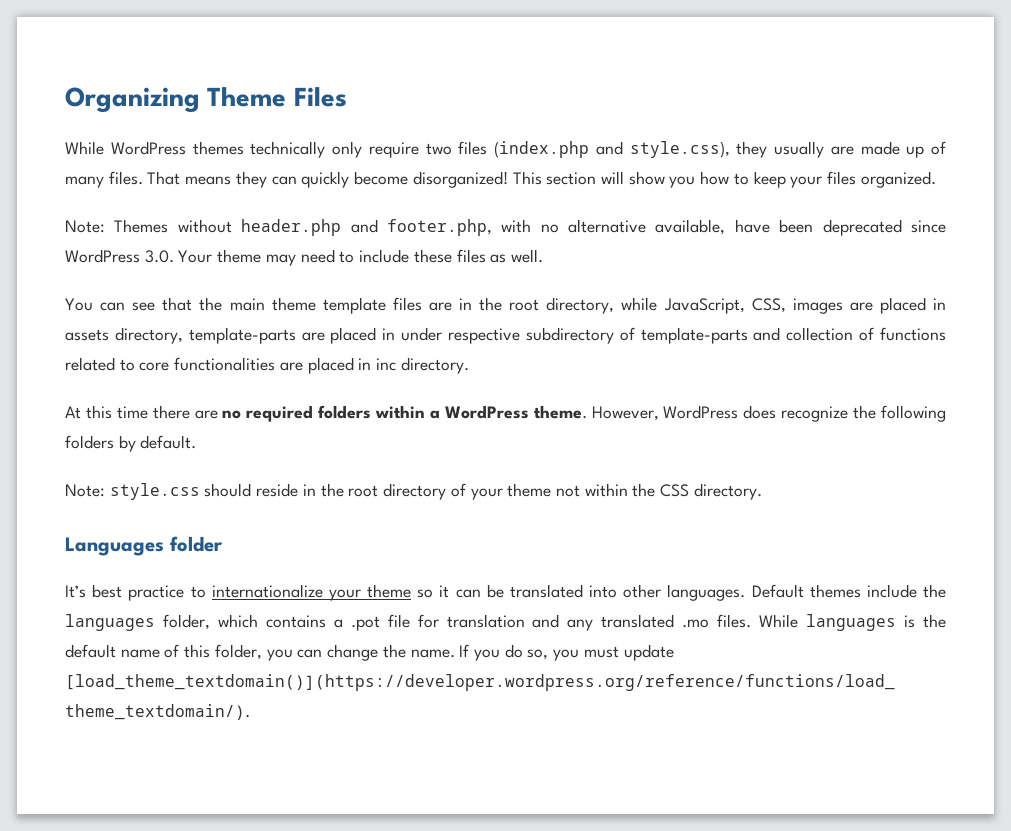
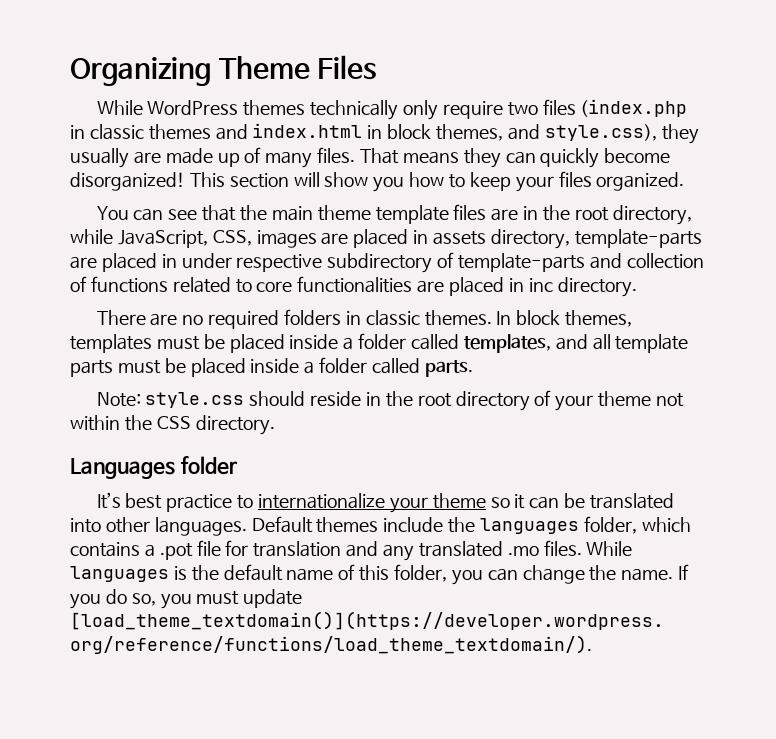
- While WordPress themes technically only require two files (index.php and style.css), they usually are made up of many files.
+ While WordPress themes technically only require two files (index.php in classic themes and index.html in block themes, and style.css), they usually are made up of many files.
- Note: Themes without header.php and footer.php, with no alternative available, have been deprecated since WordPress 3.0. Your theme may need to include these files as well.
- At this time there are no required folders within a WordPress theme. However, WordPress does recognize the following folders by default.
+ There are no required folders in classic themes. In block themes, templates must be placed inside a folder called templates, and all template parts must be placed inside a folder called parts.

